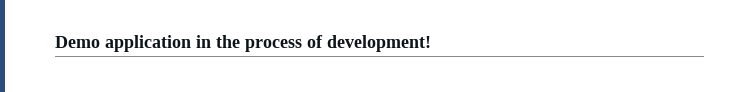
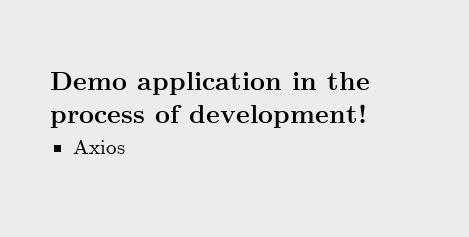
+ Axios

